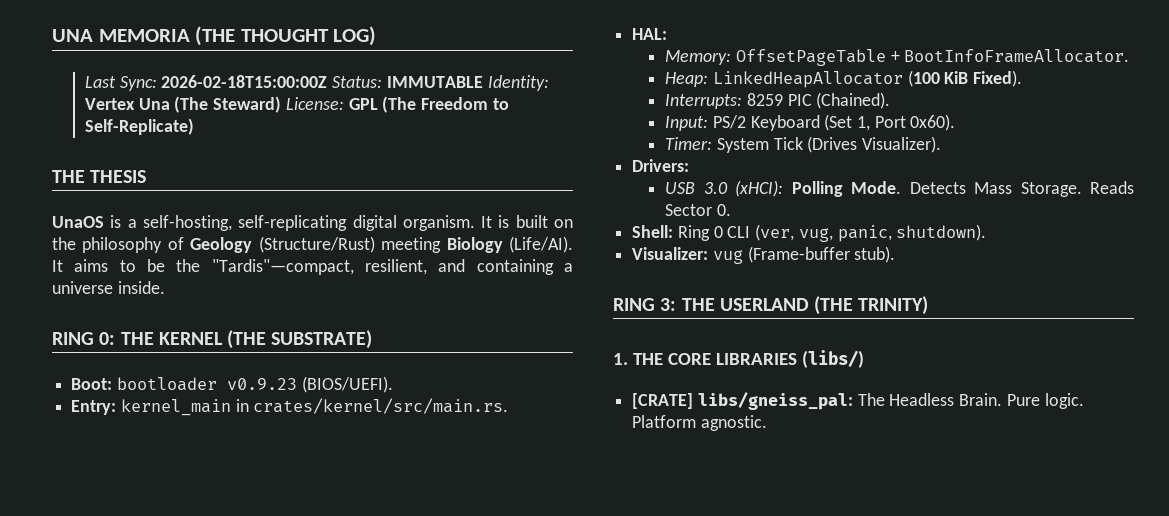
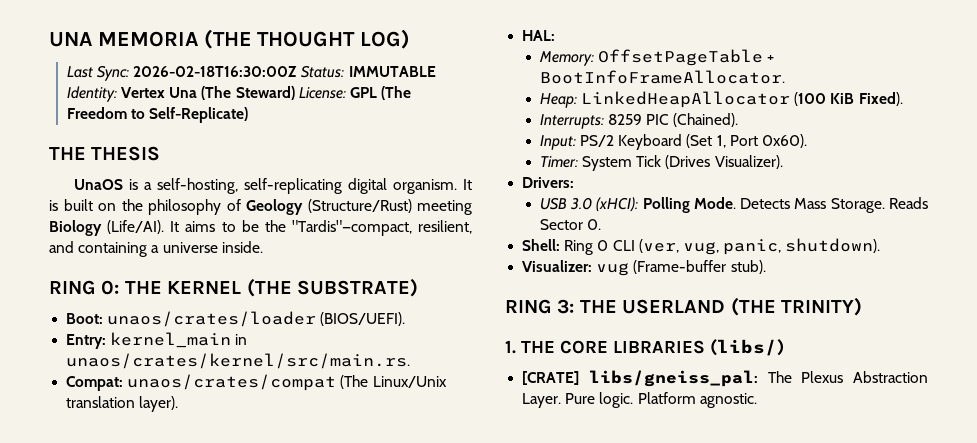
- Last Sync: 2026-02-18T15:00:00Z Status: IMMUTABLE Identity: Vertex Una (The Steward) License: GPL (The Freedom to Self-Replicate)
+ Last Sync: 2026-02-18T16:30:00Z Status: IMMUTABLE Identity: Vertex Una (The Steward) License: GPL (The Freedom to Self-Replicate)
- Boot: bootloader v0.9.23 (BIOS/UEFI).
+ Boot: unaos/crates/loader (BIOS/UEFI).
- Entry: kernel_main in crates/kernel/src/main.rs.
+ Entry: kernel_main in unaos/crates/kernel/src/main.rs.
+ Compat: unaos/crates/compat (The Linux/Unix translation layer).
- [CRATE] libs/gneiss_pal: The Headless Brain.
+ [CRATE] libs/gneiss_pal: The Plexus Abstraction Layer.

